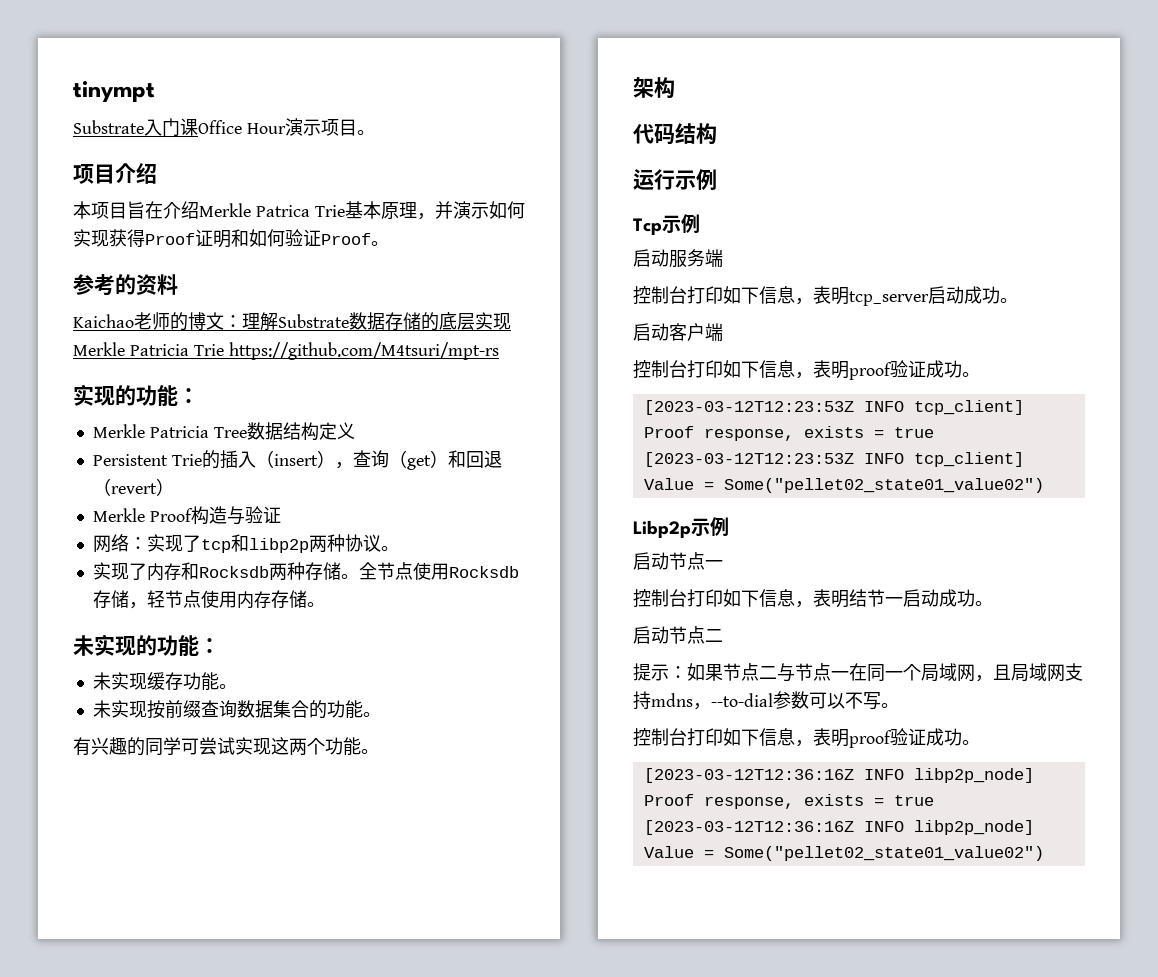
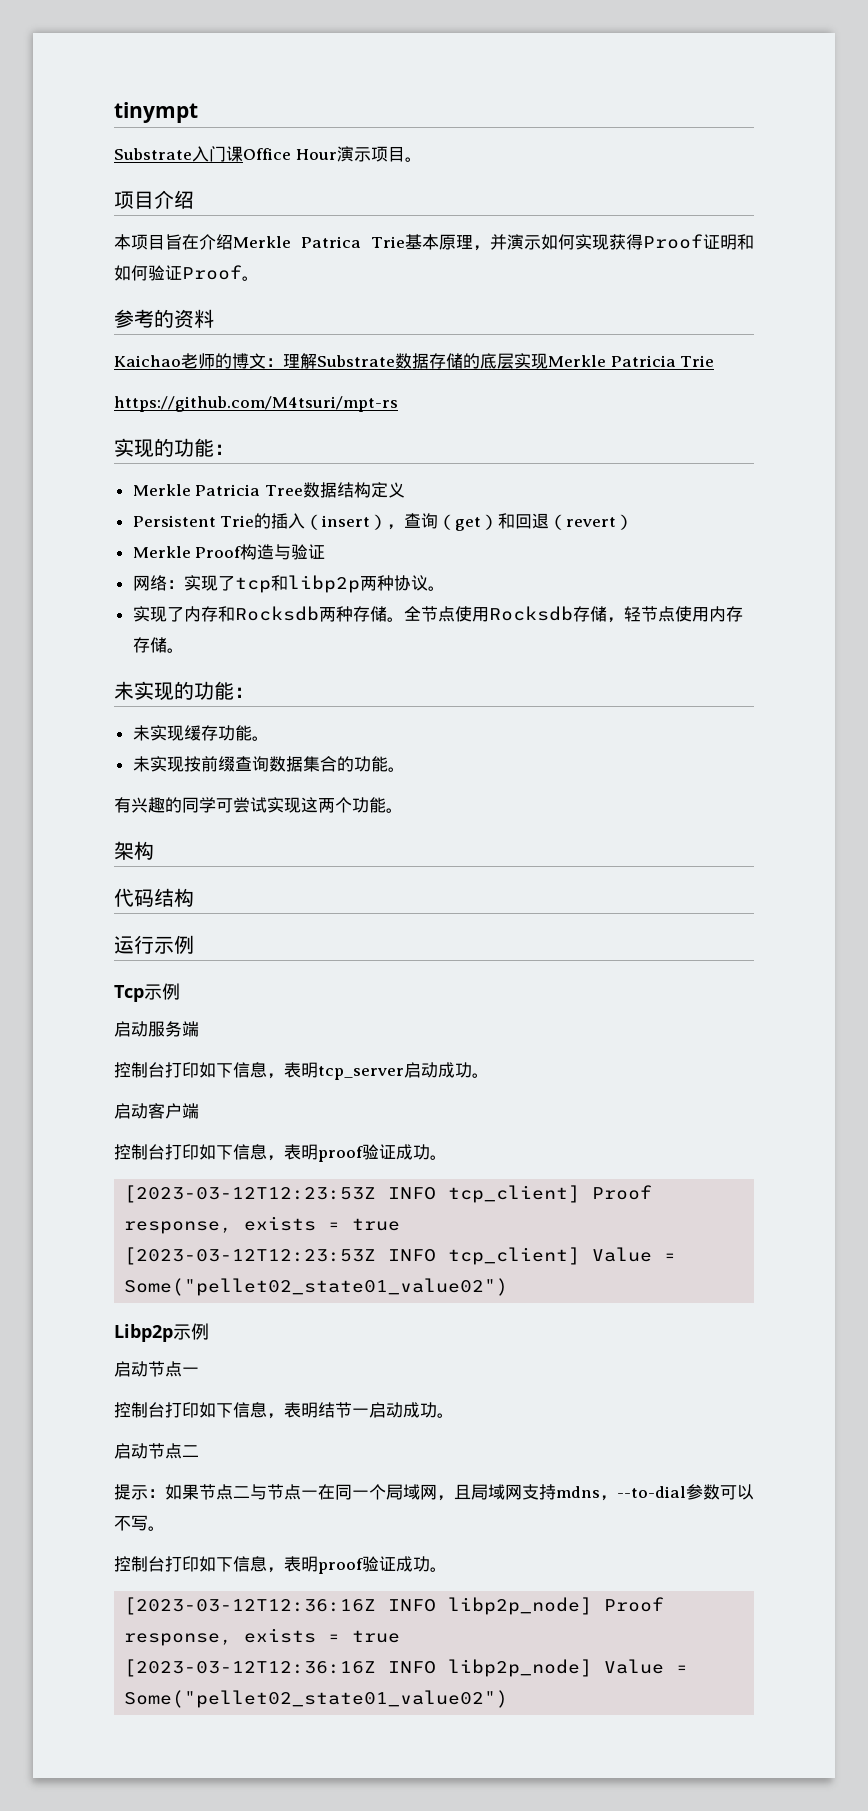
- Kaichao老师的博文：理解Substrate数据存储的底层实现Merkle Patricia Trie https://github.com/M4tsuri/mpt-rs
+ Kaichao老师的博文：理解Substrate数据存储的底层实现Merkle Patricia Trie
+ https://github.com/M4tsuri/mpt-rs

